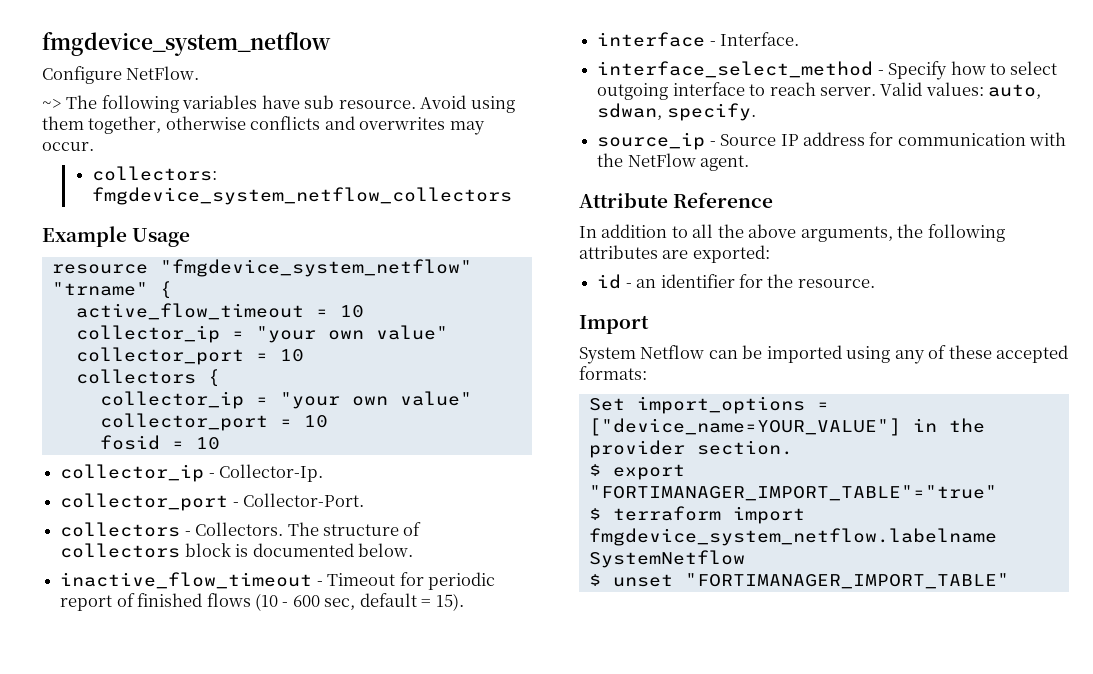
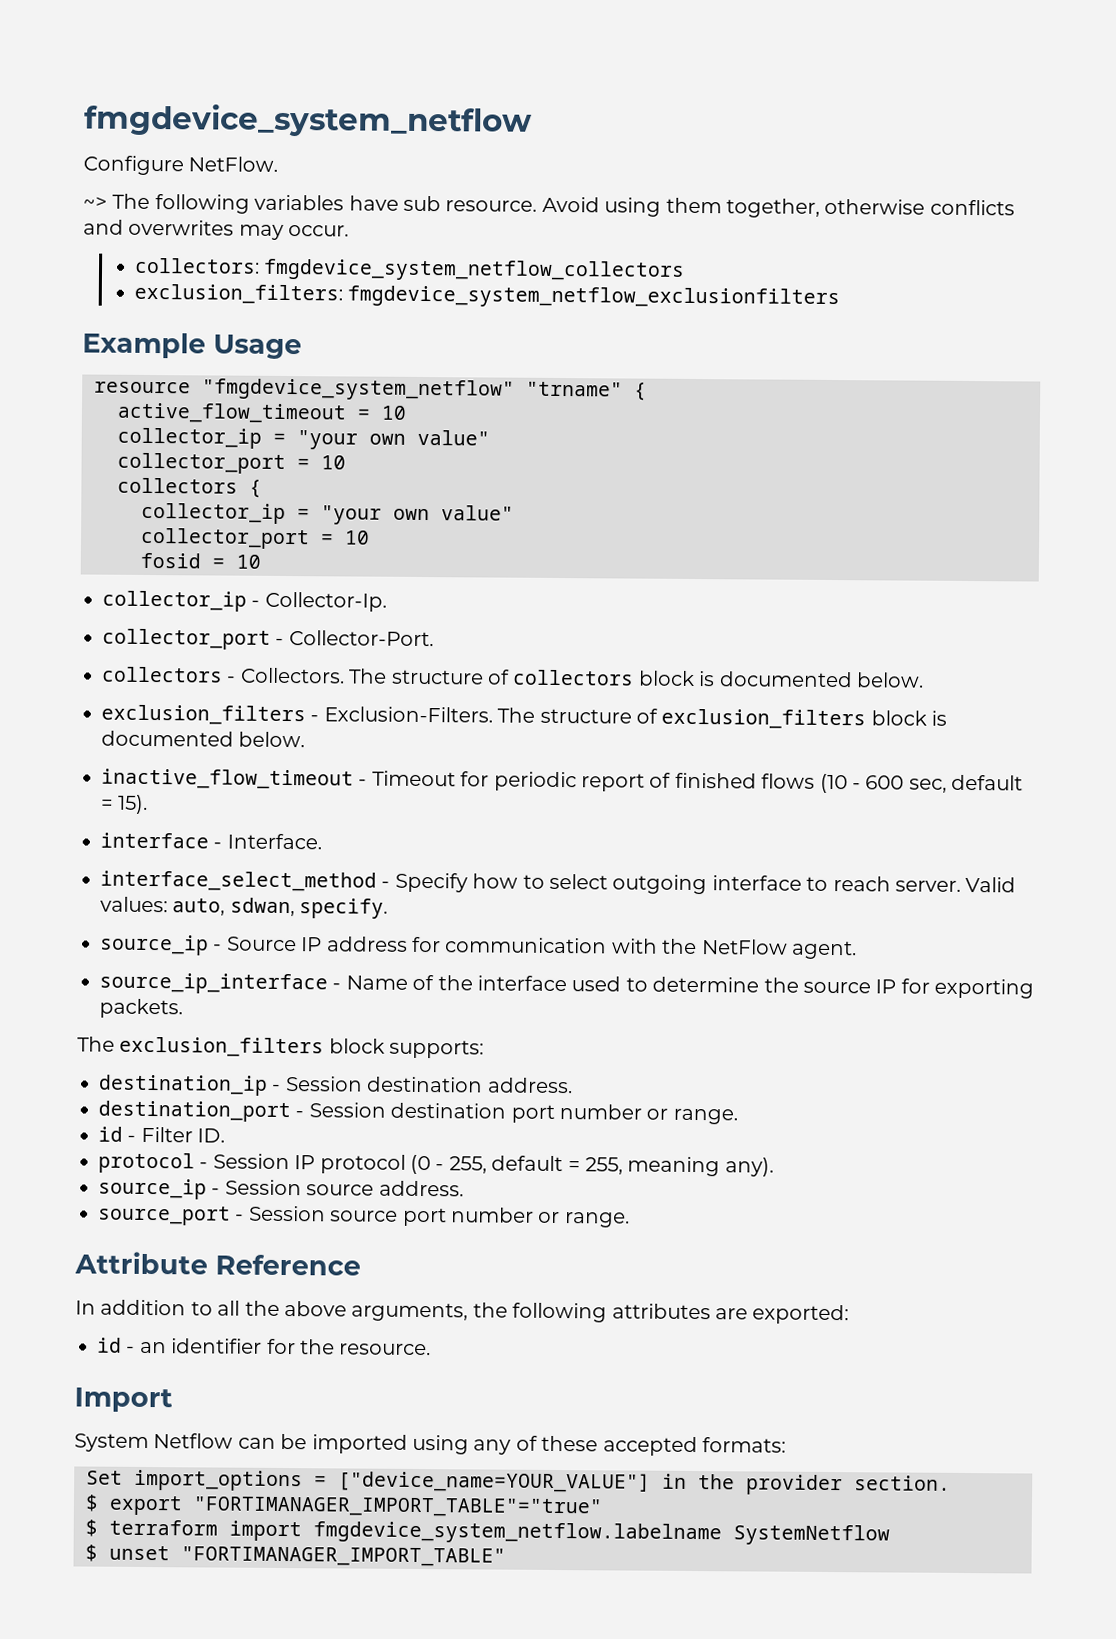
+ exclusion_filters: fmgdevice_system_netflow_exclusionfilters
+ exclusion_filters - Exclusion-Filters. The structure of exclusion_filters block is documented below.
+ source_ip_interface - Name of the interface used to determine the source IP for exporting packets.
+ The exclusion_filters block supports:
+ destination_ip - Session destination address.
+ destination_port - Session destination port number or range.
+ id - Filter ID.
+ protocol - Session IP protocol (0 - 255, default = 255, meaning any).
+ source_ip - Session source address.
+ source_port - Session source port number or range.

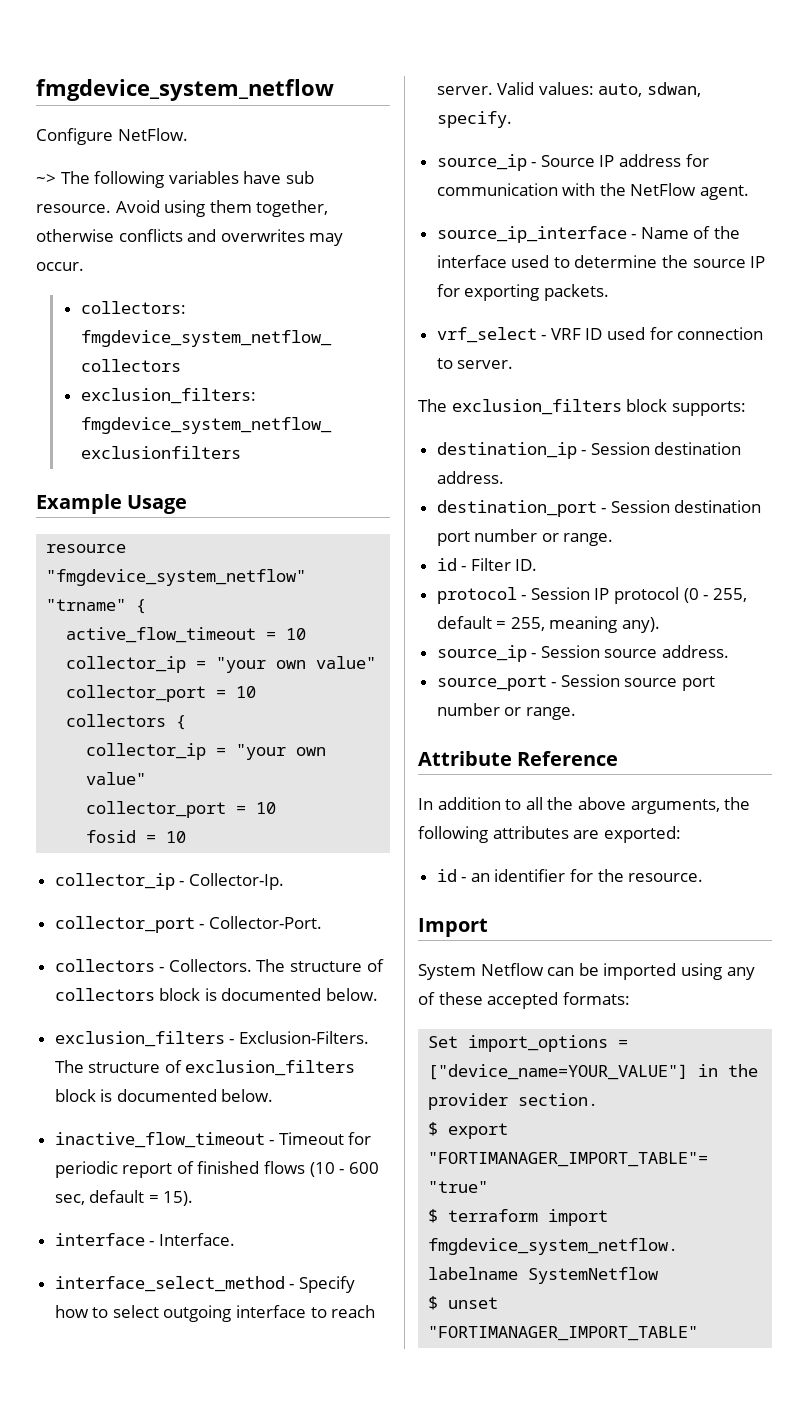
+ vrf_select - VRF ID used for connection to server.

